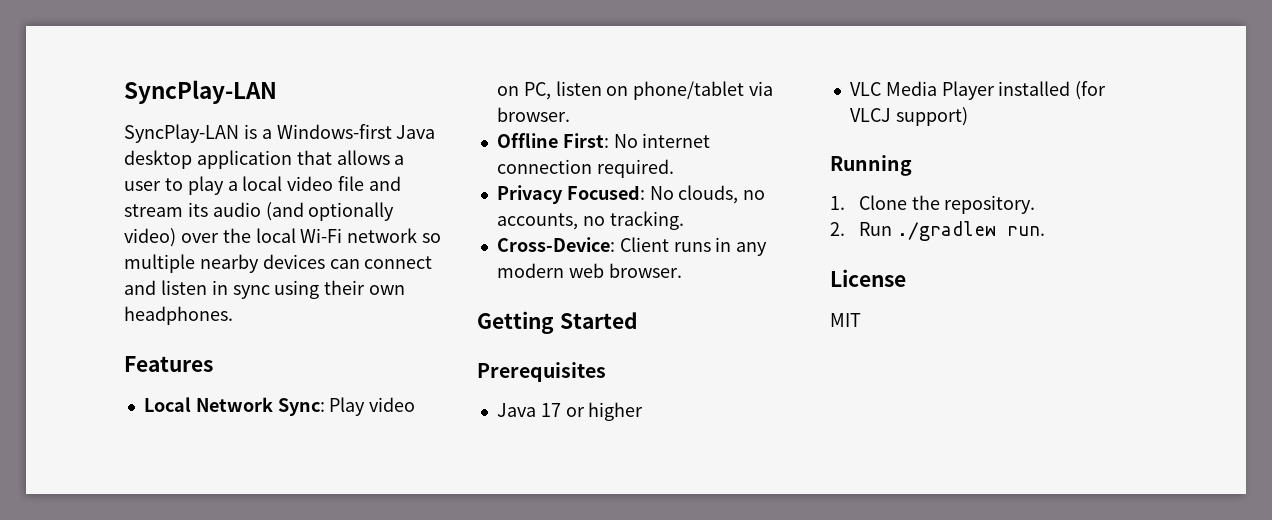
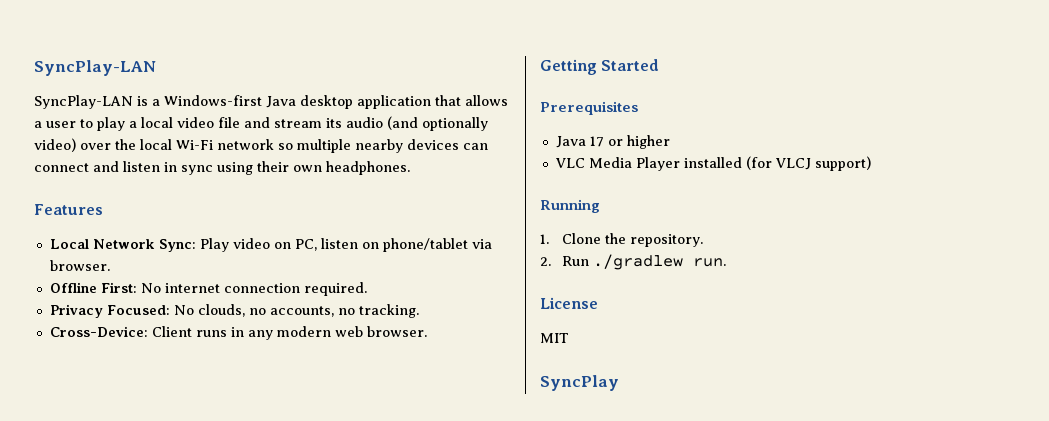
+ SyncPlay

